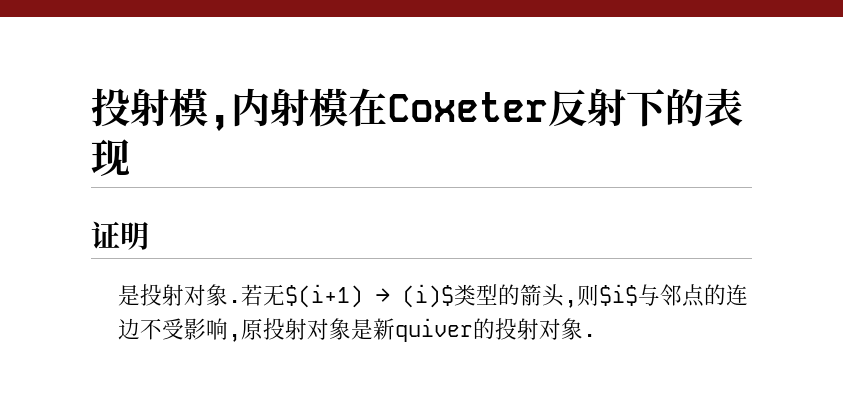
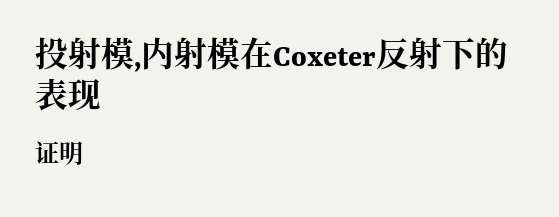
- 是投射对象.若无$(i+1) → (i)$类型的箭头,则$i$与邻点的连边不受影响,原投射对象是新quiver的投射对象.

